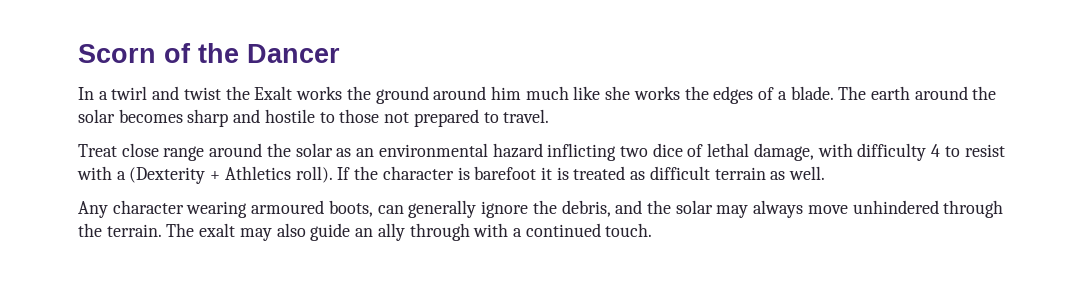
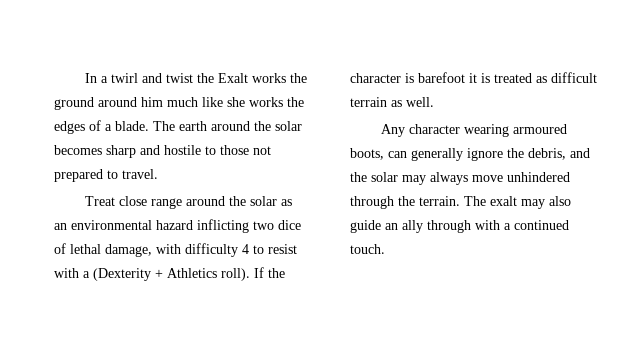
- Scorn of the Dancer

